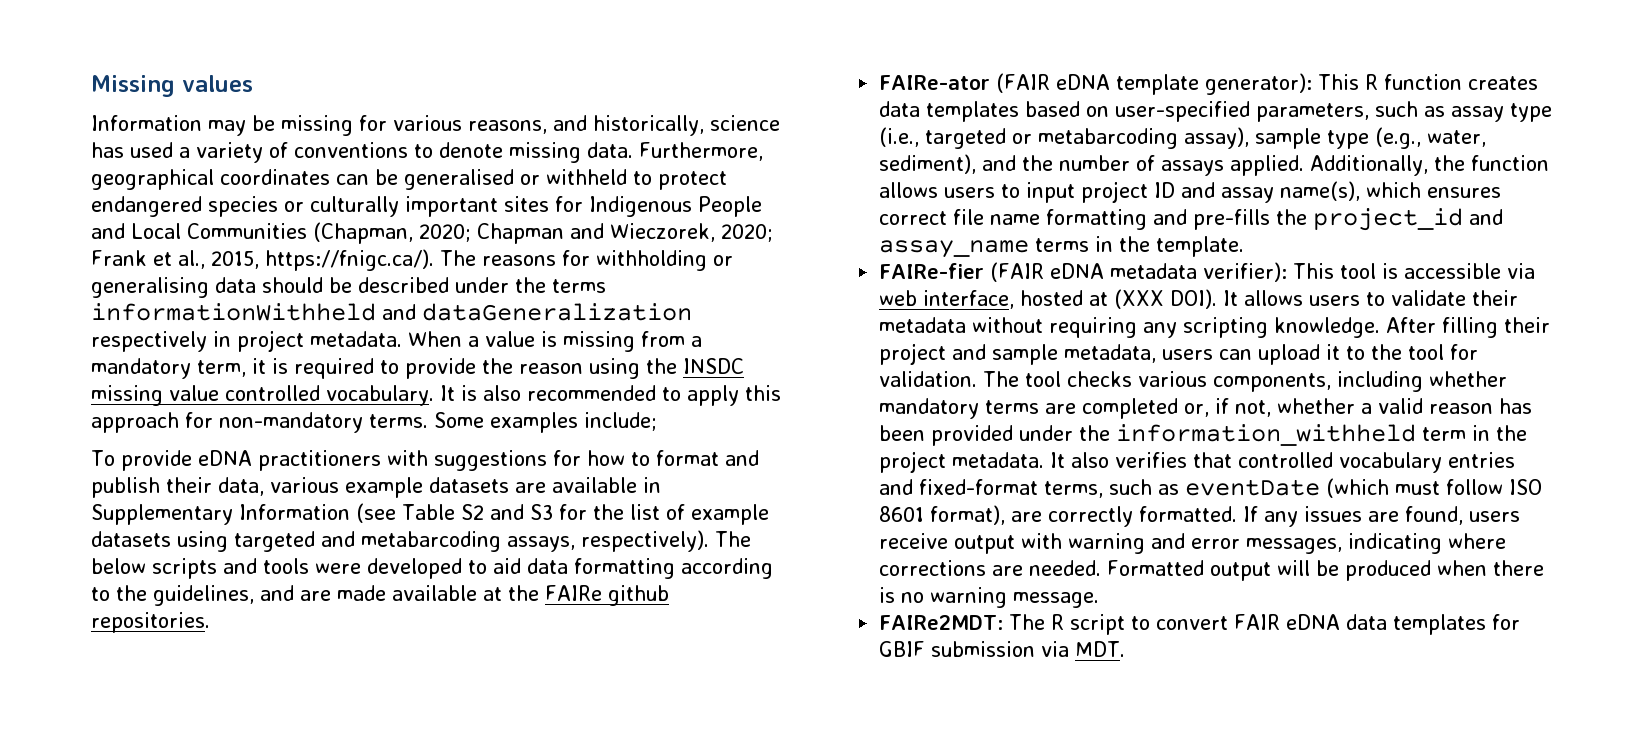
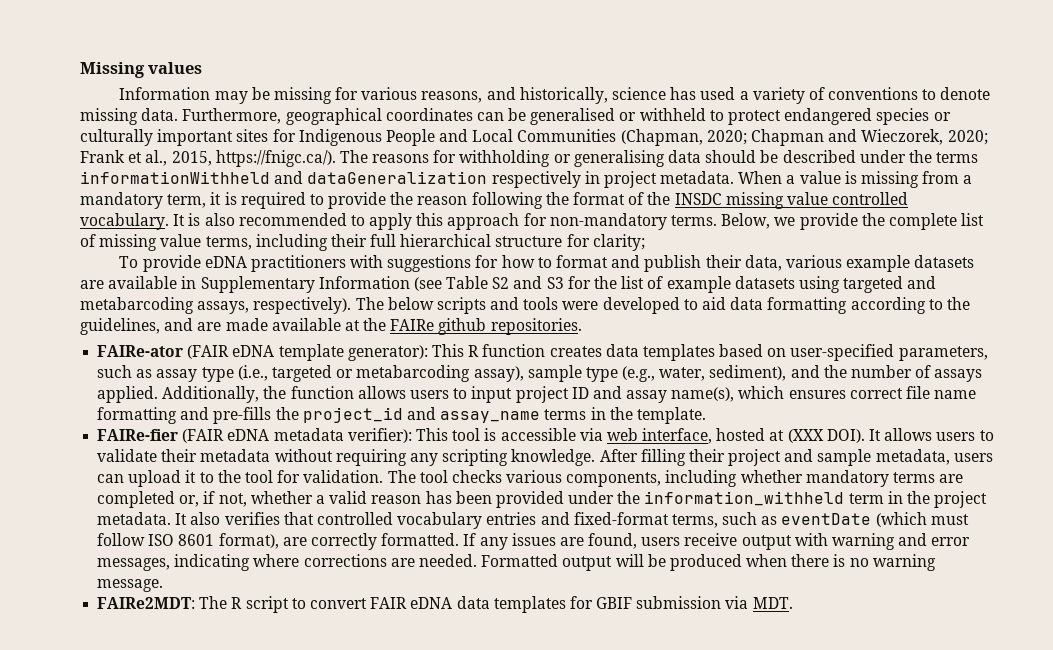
- When a value is missing from a mandatory term, it is required to provide the reason using the INSDC missing value controlled vocabulary.
+ When a value is missing from a mandatory term, it is required to provide the reason following the format of the INSDC missing value controlled vocabulary.
- Some examples include;
+ Below, we provide the complete list of missing value terms, including their full hierarchical structure for clarity;

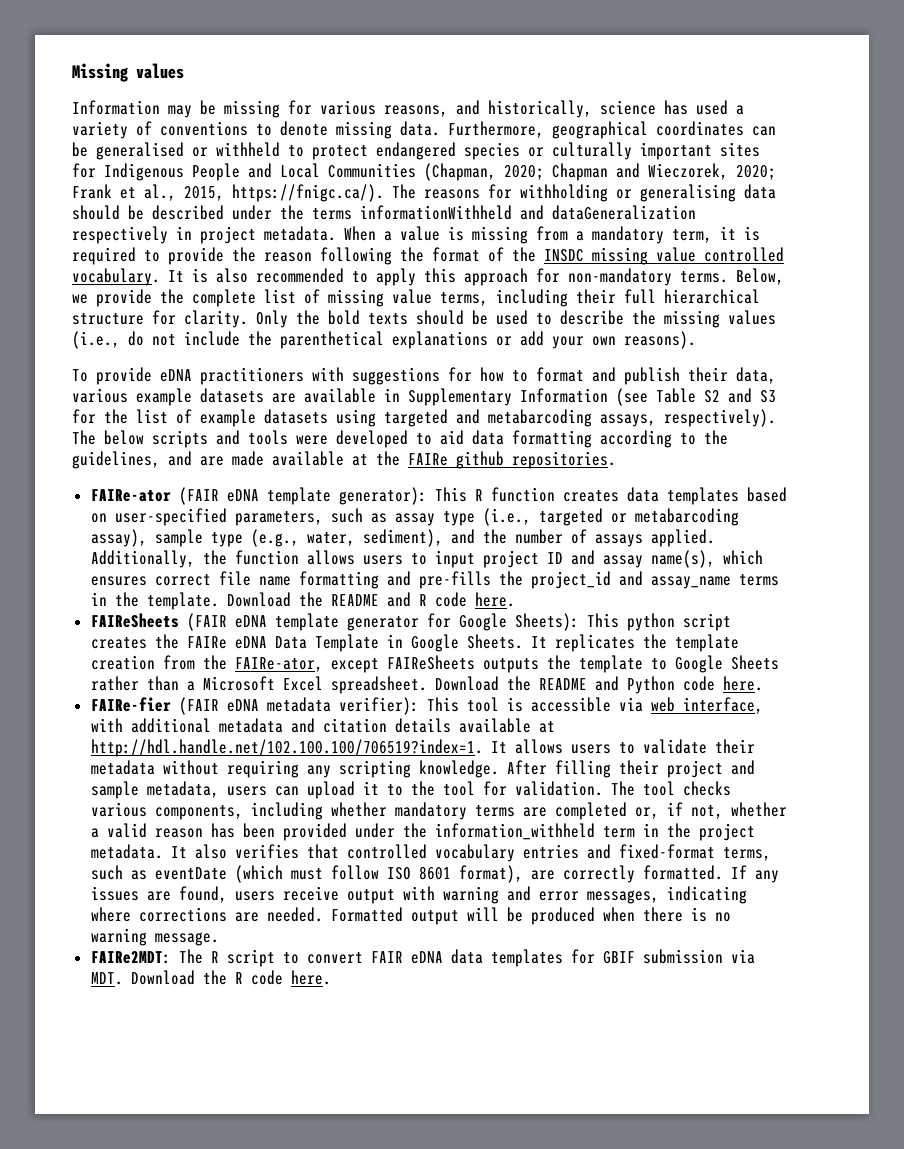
- Below, we provide the complete list of missing value terms, including their full hierarchical structure for clarity;
+ Below, we provide the complete list of missing value terms, including their full hierarchical structure for clarity. Only the bold texts should be used to describe the missing values (i.e., do not include the parenthetical explanations or add your own reasons).
+ Download the README and R code here.
+ FAIReSheets (FAIR eDNA template generator for Google Sheets): This python script creates the FAIRe eDNA Data Template in Google Sheets. It replicates the template creation from the FAIRe-ator, except FAIReSheets outputs the template to Google Sheets rather than a Microsoft Excel spreadsheet. Download the README and Python code here.
- FAIRe-fier (FAIR eDNA metadata verifier): This tool is accessible via web interface, hosted at (XXX DOI). It allows users to validate their metadata without requiring any scripting knowledge.
+ FAIRe-fier (FAIR eDNA metadata verifier): This tool is accessible via web interface, with additional metadata and citation details available at http://hdl.handle.net/102.100.100/706519?index=1. It allows users to validate their metadata without requiring any scripting knowledge.
- FAIRe2MDT: The R script to convert FAIR eDNA data templates for GBIF submission via MDT.
+ FAIRe2MDT: The R script to convert FAIR eDNA data templates for GBIF submission via MDT. Download the R code here.

